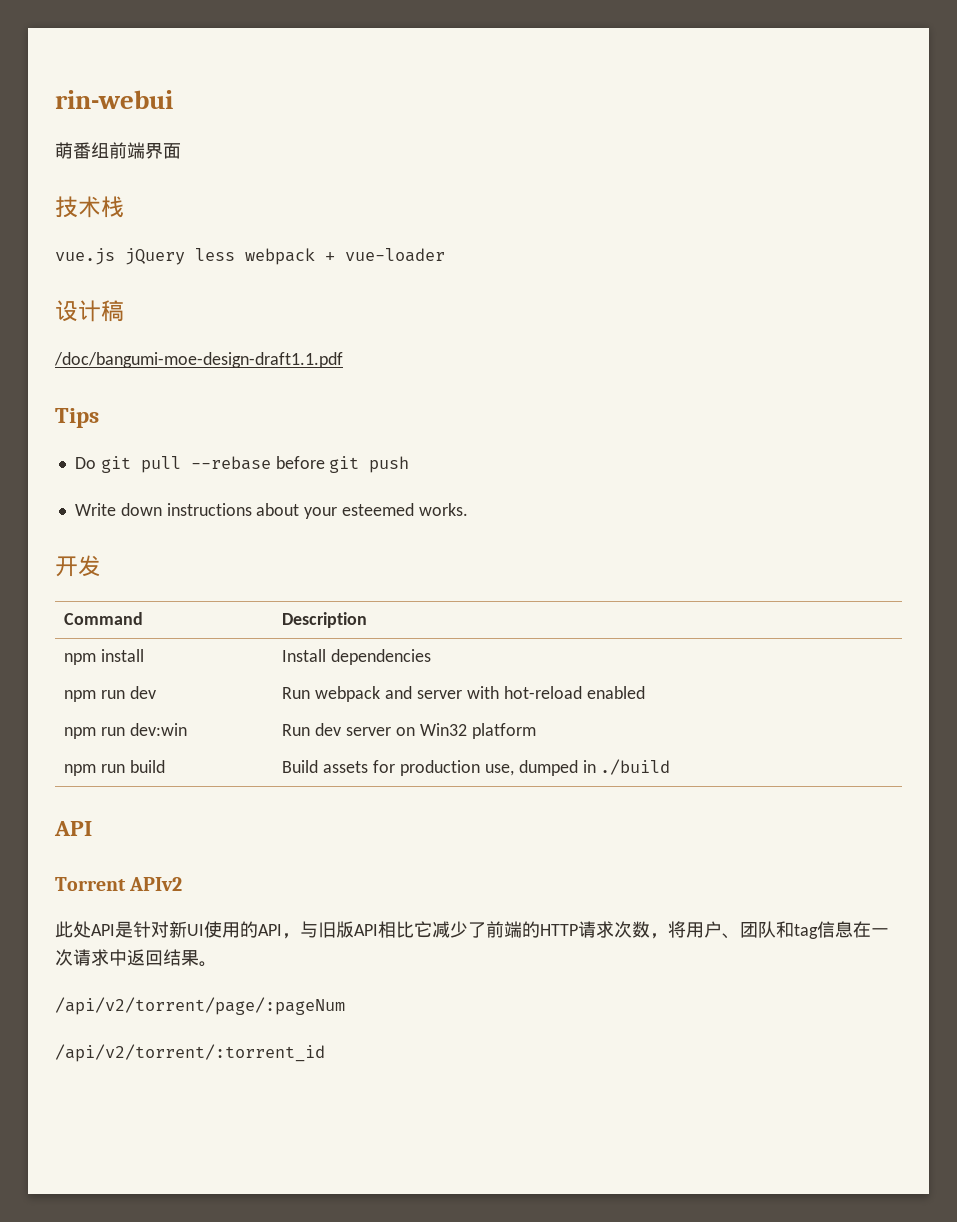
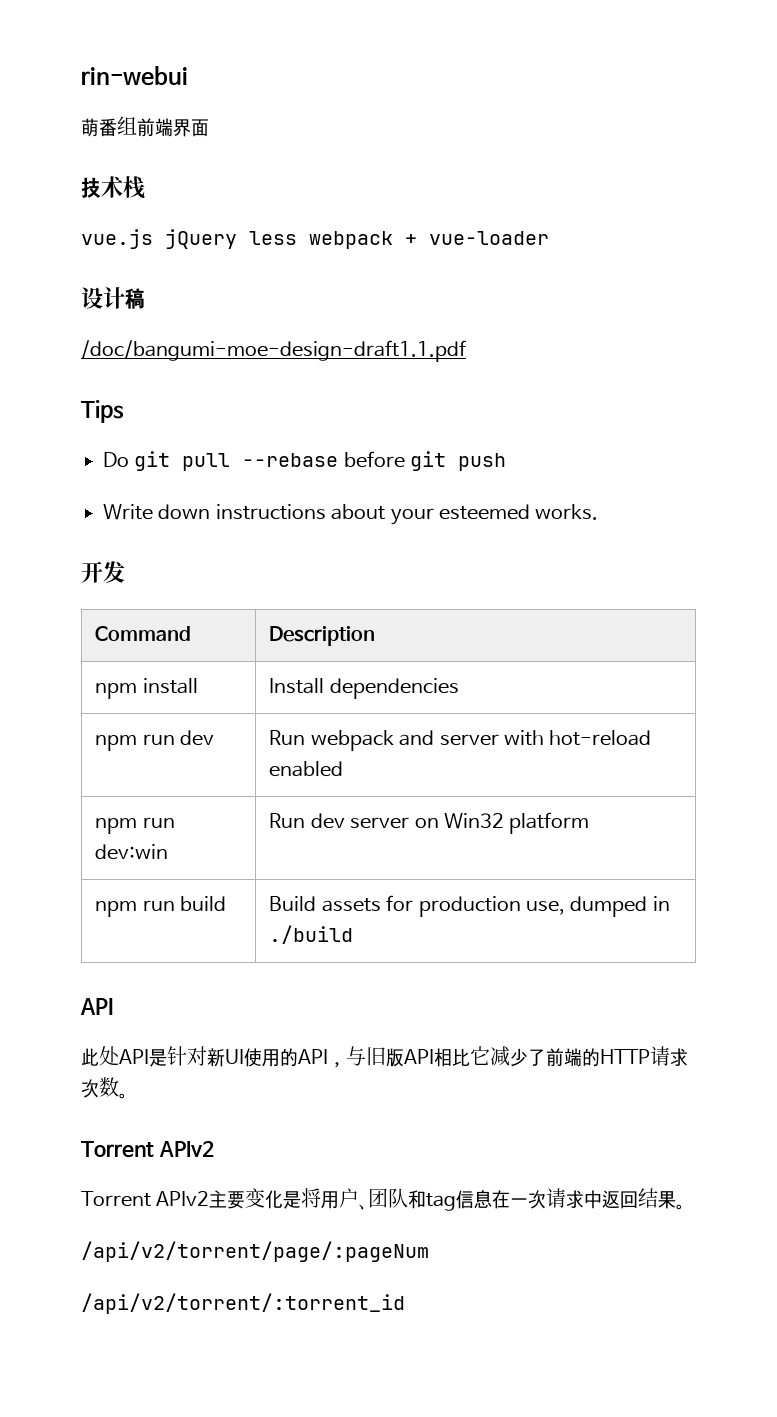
- Torrent APIv2
- 此处API是针对新UI使用的API，与旧版API相比它减少了前端的HTTP请求次数，将用户、团队和tag信息在一次请求中返回结果。
+ 此处API是针对新UI使用的API，与旧版API相比它减少了前端的HTTP请求次数。
+ Torrent APIv2
+ Torrent APIv2主要变化是将用户、团队和tag信息在一次请求中返回结果。

